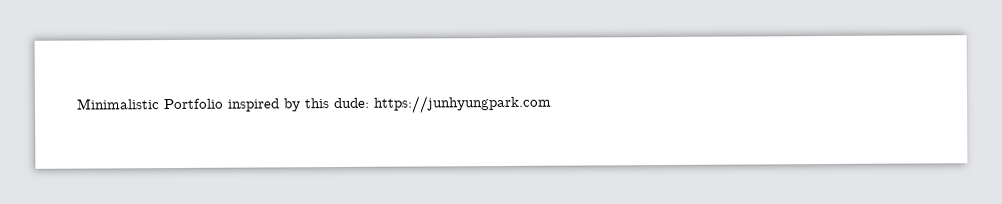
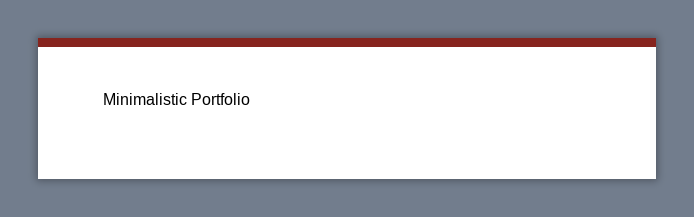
- Minimalistic Portfolio inspired by this dude: https://junhyungpark.com
+ Minimalistic Portfolio

